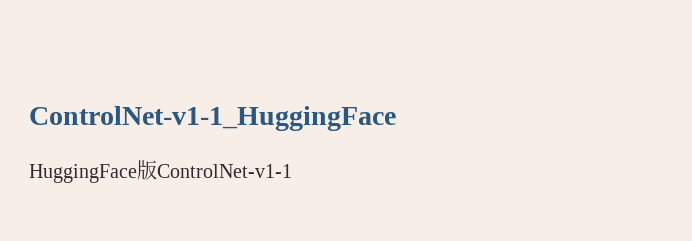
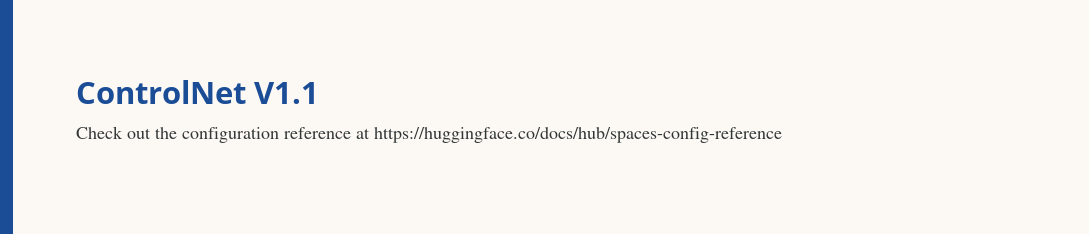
- ControlNet-v1-1_HuggingFace
- HuggingFace版ControlNet-v1-1
+ ControlNet V1.1
+ Check out the configuration reference at https://huggingface.co/docs/hub/spaces-config-reference

